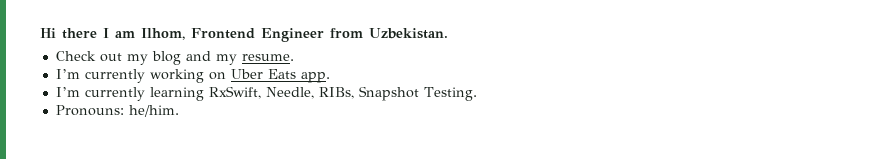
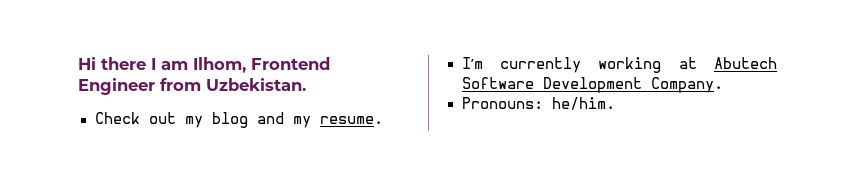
- I’m currently working on Uber Eats app.
- I’m currently learning RxSwift, Needle, RIBs, Snapshot Testing.
+ I’m currently working at Abutech Software Development Company.

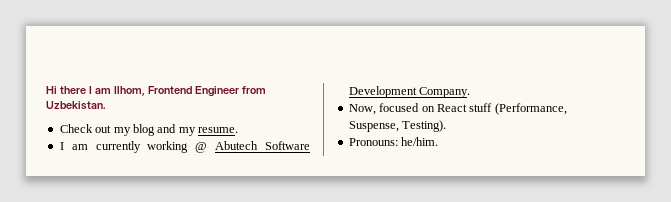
- I’m currently working at Abutech Software Development Company.
+ I am currently working @ Abutech Software Development Company.
+ Now, focused on React stuff (Performance, Suspense, Testing).

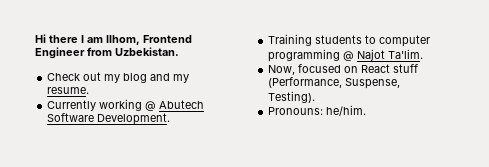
- I am currently working @ Abutech Software Development Company.
+ Currently working @ Abutech Software Development.
+ Training students to computer programming @ Najot Ta'lim.

